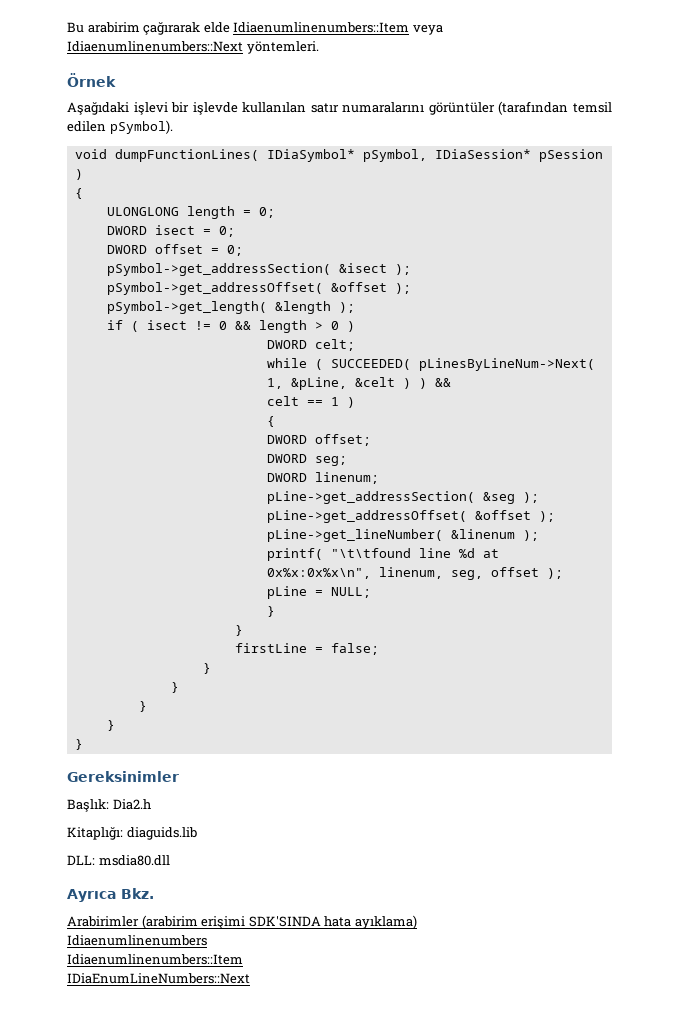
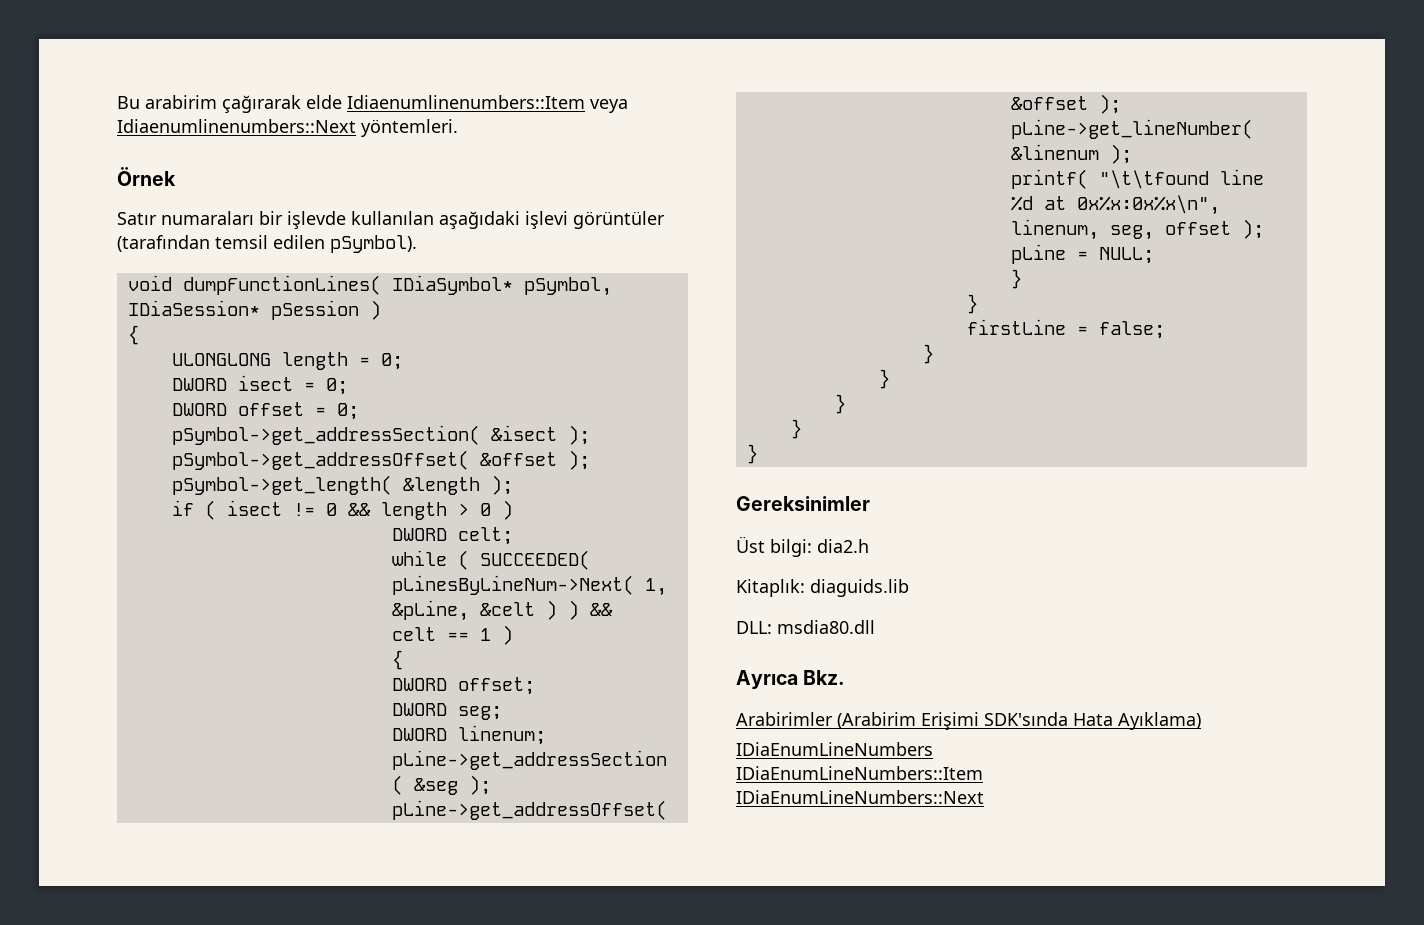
- Aşağıdaki işlevi bir işlevde kullanılan satır numaralarını görüntüler (tarafından temsil edilen pSymbol).
+ Satır numaraları bir işlevde kullanılan aşağıdaki işlevi görüntüler (tarafından temsil edilen pSymbol).
- Başlık: Dia2.h
- Kitaplığı: diaguids.lib
+ Üst bilgi: dia2.h
+ Kitaplık: diaguids.lib
- Arabirimler (arabirim erişimi SDK'SINDA hata ayıklama)
- Idiaenumlinenumbers
- Idiaenumlinenumbers::Item
+ Arabirimler (Arabirim Erişimi SDK'sında Hata Ayıklama)
+ IDiaEnumLineNumbers
+ IDiaEnumLineNumbers::Item

